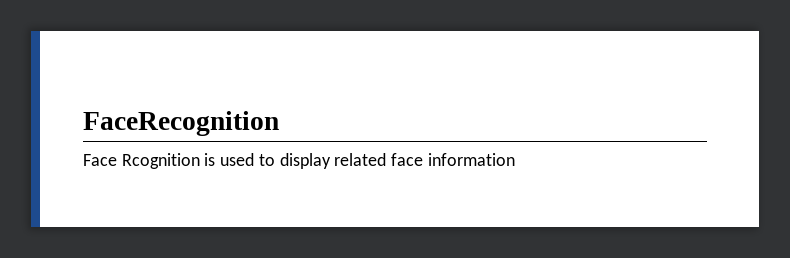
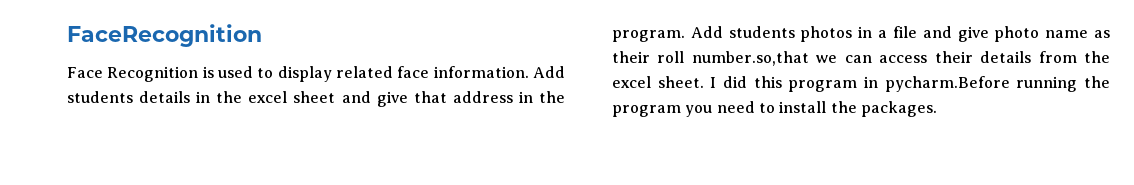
- Face Rcognition is used to display related face information
+ Face Recognition is used to display related face information. Add students details in the excel sheet and give that address in the program. Add students photos in a file and give photo name as their roll number.so,that we can access their details from the excel sheet. I did this program in pycharm.Before running the program you need to install the packages.

